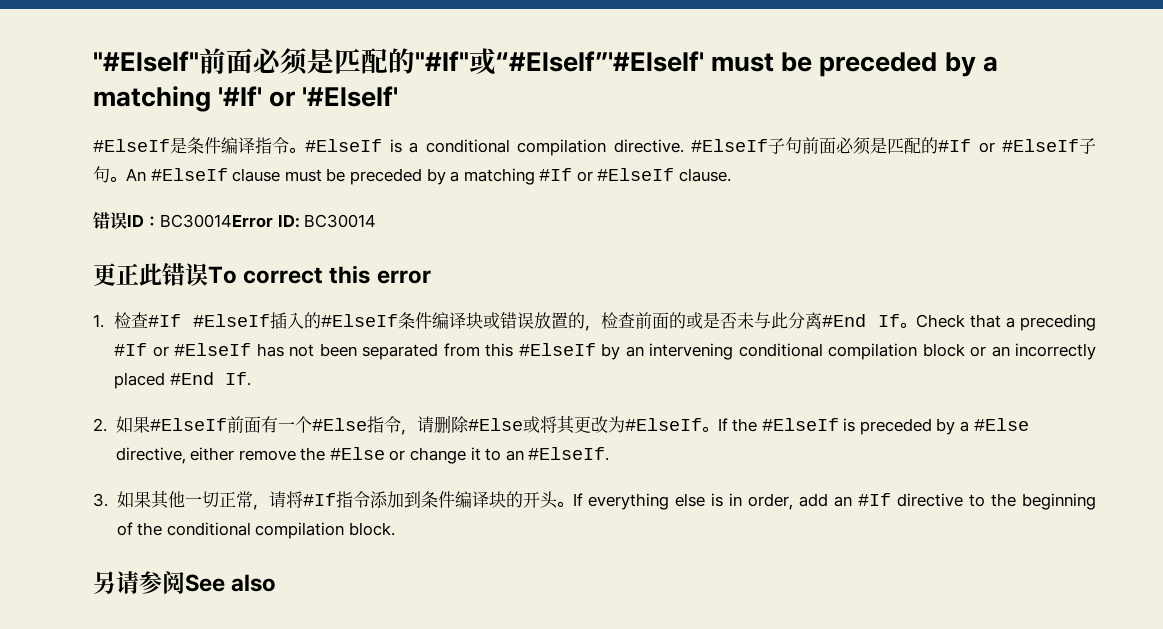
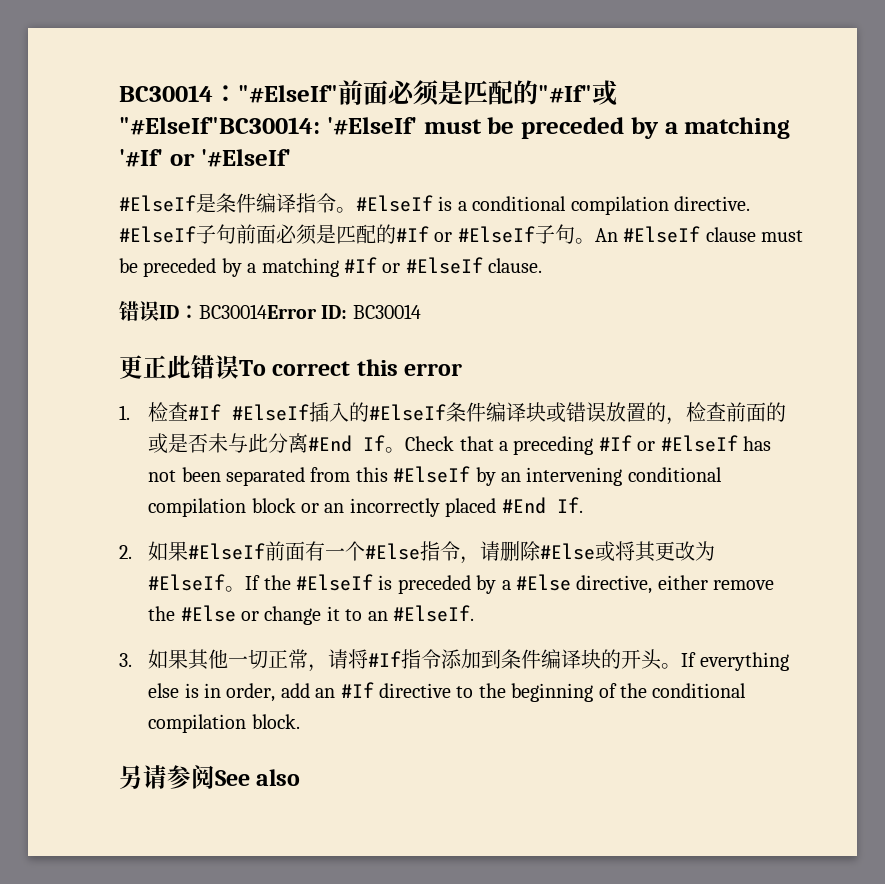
- "#ElseIf"前面必须是匹配的"#If"或“#ElseIf”'#ElseIf' must be preceded by a matching '#If' or '#ElseIf'
+ BC30014："#ElseIf"前面必须是匹配的"#If"或"#ElseIf"BC30014: '#ElseIf' must be preceded by a matching '#If' or '#ElseIf'

